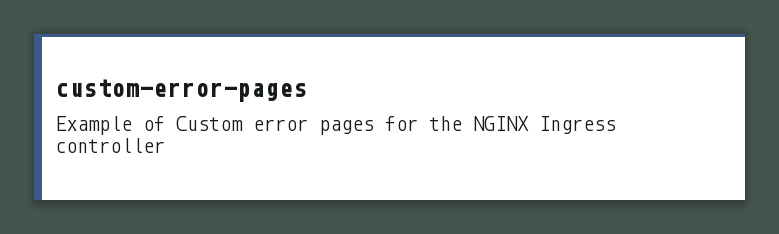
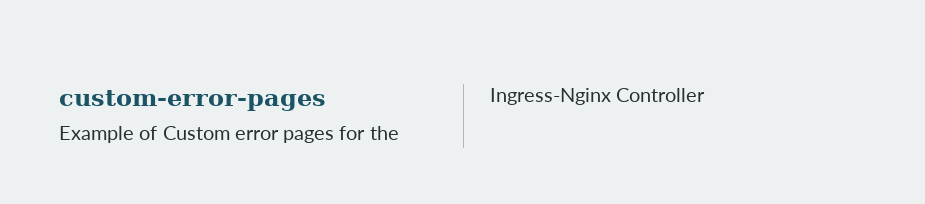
- Example of Custom error pages for the NGINX Ingress controller
+ Example of Custom error pages for the Ingress-Nginx Controller

